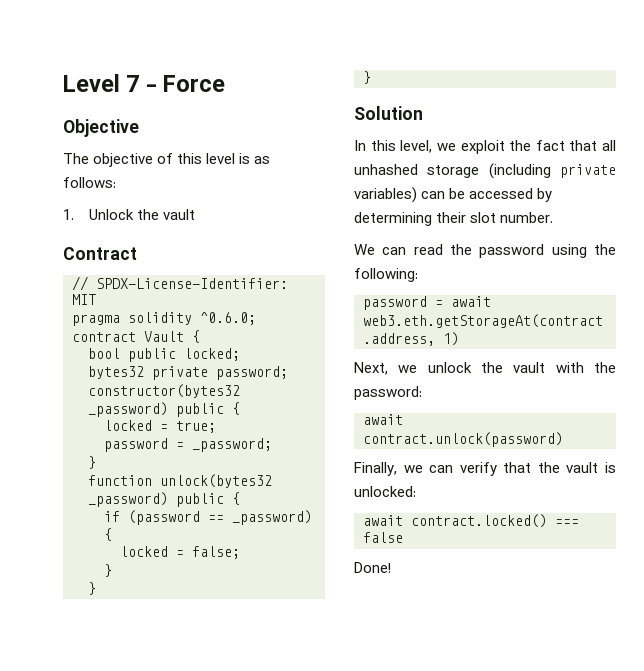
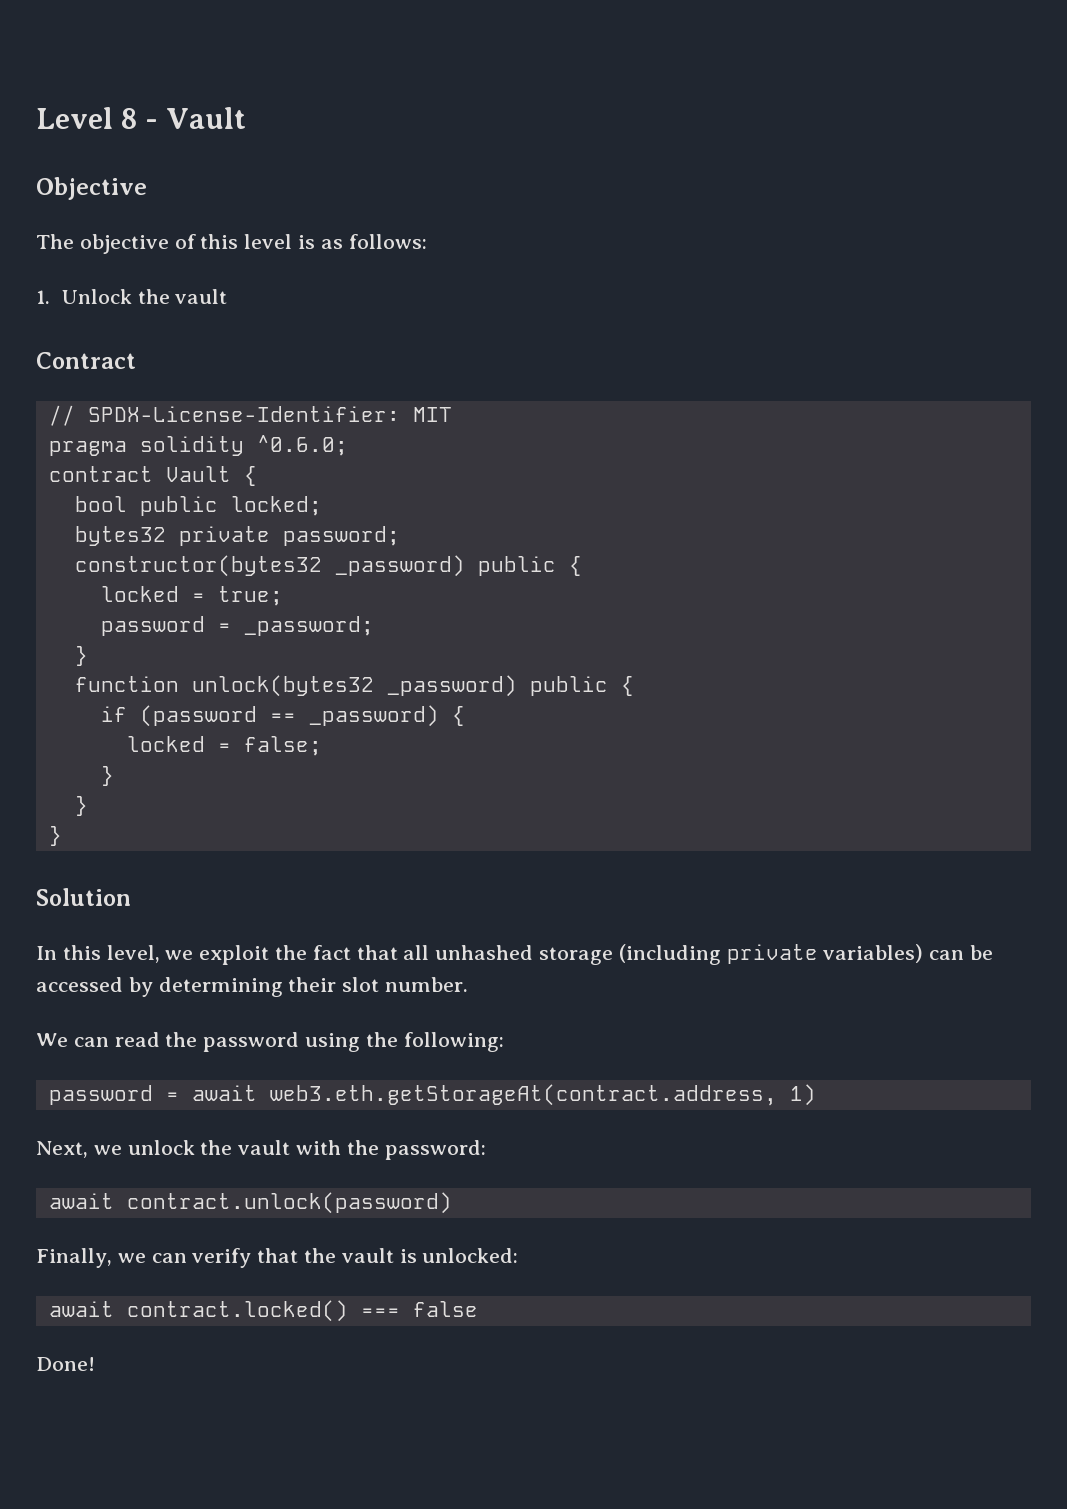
- Level 7 - Force
+ Level 8 - Vault

